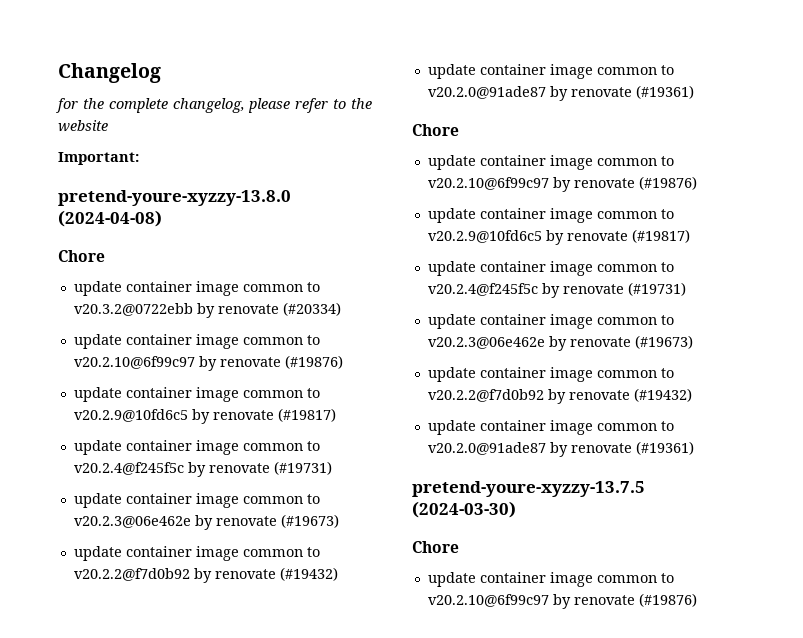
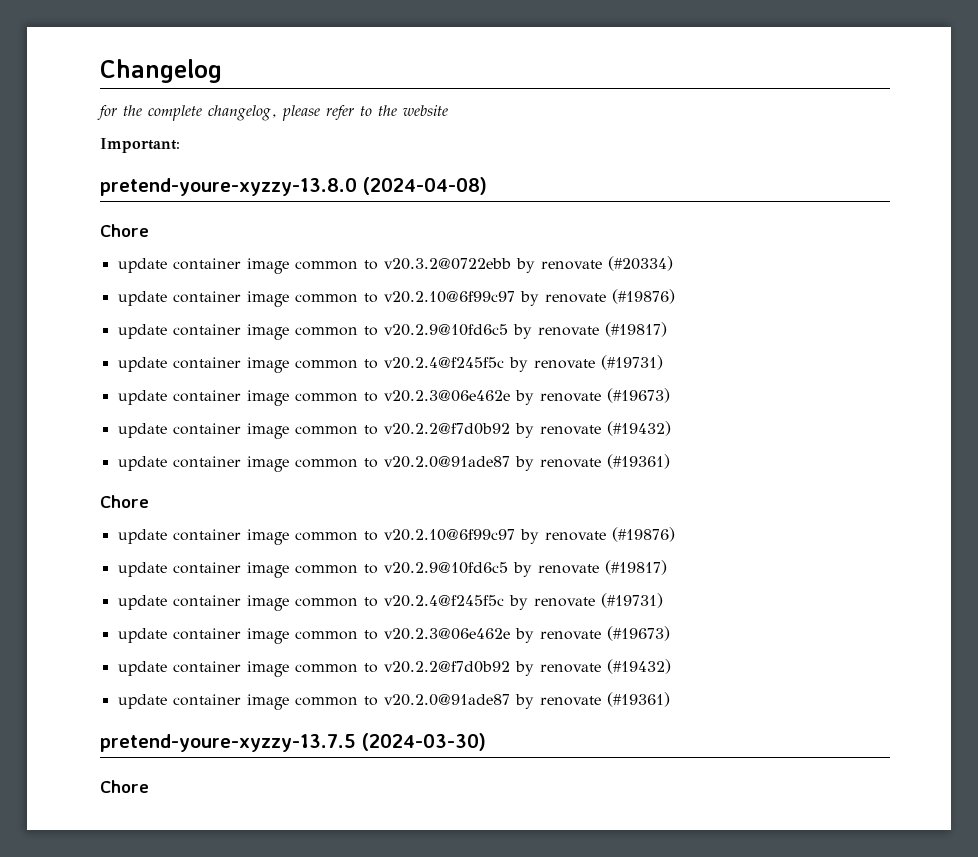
  pretend-youre-xyzzy-13.7.5 (2024-03-30)
  Chore
- update container image common to v20.2.10@6f99c97 by renovate (#19876)

